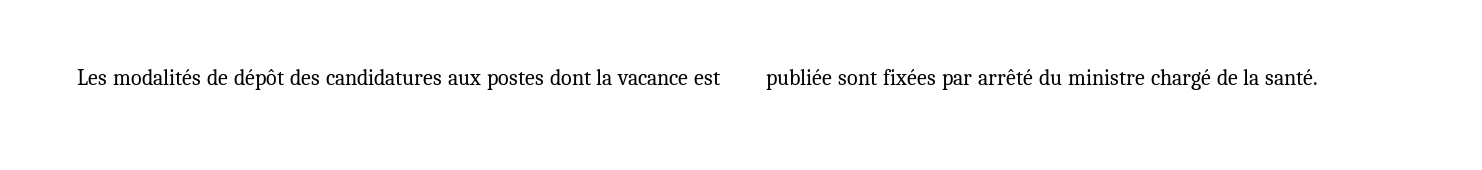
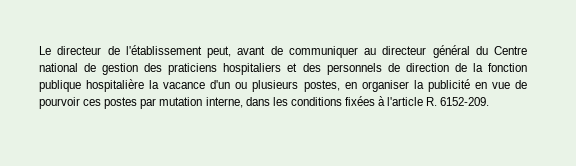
- Les modalités de dépôt des candidatures aux postes dont la vacance est publiée sont fixées par arrêté du ministre chargé de la santé.
+ Le directeur de l'établissement peut, avant de communiquer au directeur général du Centre national de gestion des praticiens hospitaliers et des personnels de direction de la fonction publique hospitalière la vacance d'un ou plusieurs postes, en organiser la publicité en vue de pourvoir ces postes par mutation interne, dans les conditions fixées à l'article R. 6152-209.

